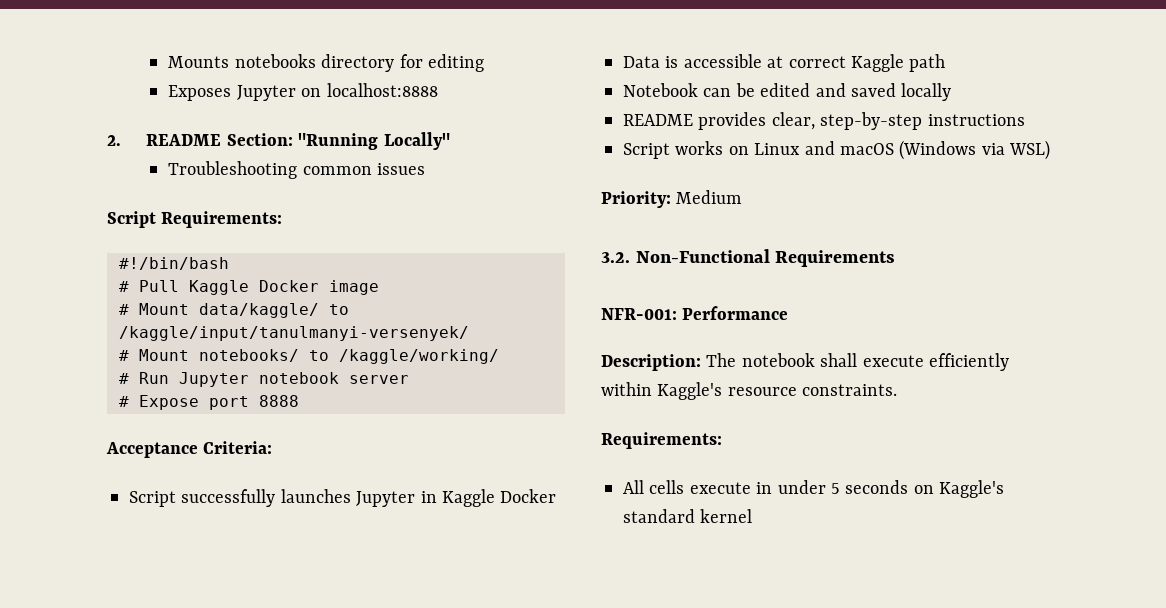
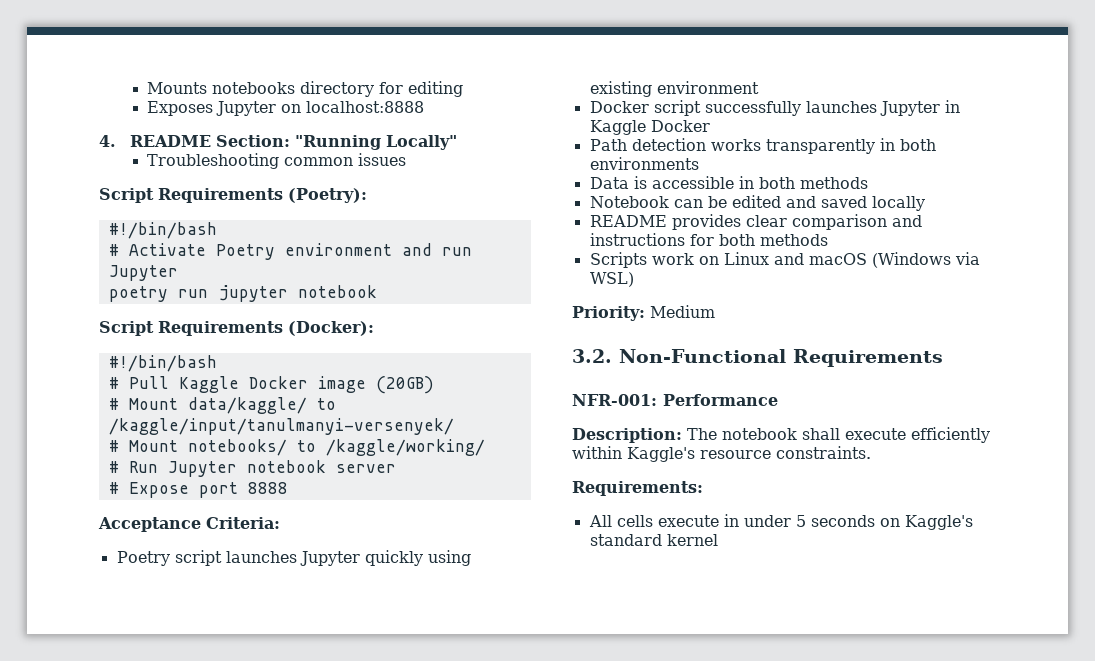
- 2. README Section: "Running Locally"
+ 4. README Section: "Running Locally"
- Script Requirements:
+ Script Requirements (Poetry):
+ #!/bin/bash
+ # Activate Poetry environment and run Jupyter
+ poetry run jupyter notebook
+ Script Requirements (Docker):
- # Pull Kaggle Docker image
+ # Pull Kaggle Docker image (20GB)
- Script successfully launches Jupyter in Kaggle Docker
+ Poetry script launches Jupyter quickly using existing environment
+ Docker script successfully launches Jupyter in Kaggle Docker
+ Path detection works transparently in both environments
- Data is accessible at correct Kaggle path
+ Data is accessible in both methods
- README provides clear, step-by-step instructions
- Script works on Linux and macOS (Windows via WSL)
+ README provides clear comparison and instructions for both methods
+ Scripts work on Linux and macOS (Windows via WSL)

